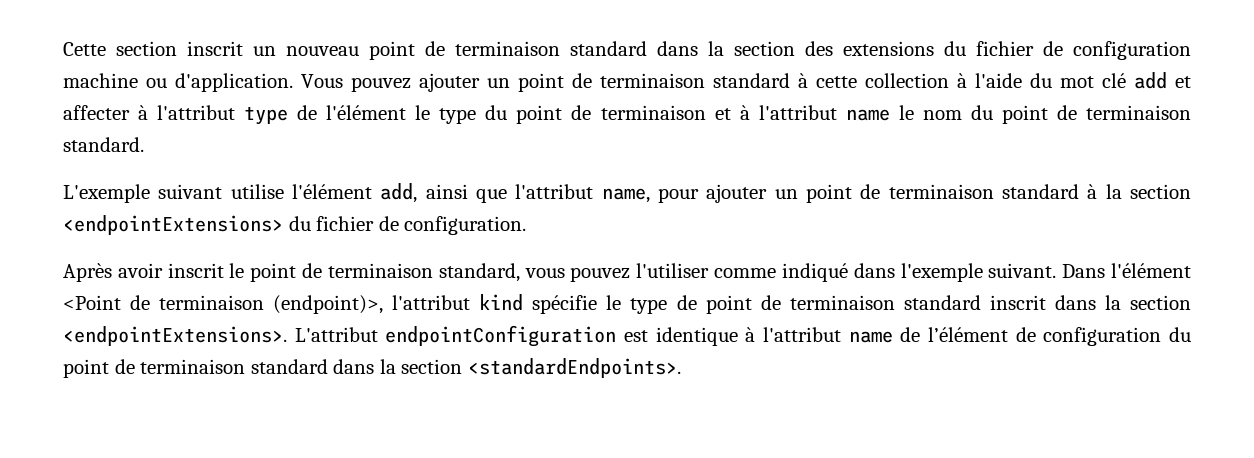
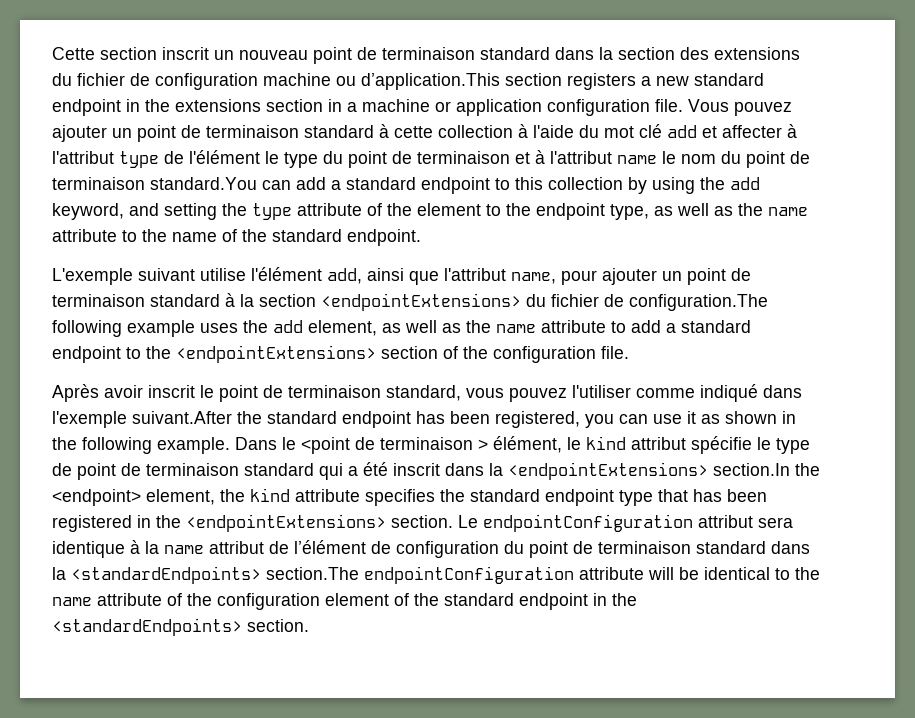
- Cette section inscrit un nouveau point de terminaison standard dans la section des extensions du fichier de configuration machine ou d'application.
+ Cette section inscrit un nouveau point de terminaison standard dans la section des extensions du fichier de configuration machine ou d’application.This section registers a new standard endpoint in the extensions section in a machine or application configuration file.
- Vous pouvez ajouter un point de terminaison standard à cette collection à l'aide du mot clé add et affecter à l'attribut type de l'élément le type du point de terminaison et à l'attribut name le nom du point de terminaison standard.
+ Vous pouvez ajouter un point de terminaison standard à cette collection à l'aide du mot clé add et affecter à l'attribut type de l'élément le type du point de terminaison et à l'attribut name le nom du point de terminaison standard.You can add a standard endpoint to this collection by using the add keyword, and setting the type attribute of the element to the endpoint type, as well as the name attribute to the name of the standard endpoint.
- L'exemple suivant utilise l'élément add, ainsi que l'attribut name, pour ajouter un point de terminaison standard à la section <endpointExtensions> du fichier de configuration.
+ L'exemple suivant utilise l'élément add, ainsi que l'attribut name, pour ajouter un point de terminaison standard à la section <endpointExtensions> du fichier de configuration.The following example uses the add element, as well as the name attribute to add a standard endpoint to the <endpointExtensions> section of the configuration file.
- Après avoir inscrit le point de terminaison standard, vous pouvez l'utiliser comme indiqué dans l'exemple suivant. Dans l'élément <Point de terminaison (endpoint)>, l'attribut kind spécifie le type de point de terminaison standard inscrit dans la section <endpointExtensions>. L'attribut endpointConfiguration est identique à l'attribut name de l’élément de configuration du point de terminaison standard dans la section <standardEndpoints>.
+ Après avoir inscrit le point de terminaison standard, vous pouvez l'utiliser comme indiqué dans l'exemple suivant.After the standard endpoint has been registered, you can use it as shown in the following example. Dans le <point de terminaison > élément, le kind attribut spécifie le type de point de terminaison standard qui a été inscrit dans la <endpointExtensions> section.In the <endpoint> element, the kind attribute specifies the standard endpoint type that has been registered in the <endpointExtensions> section. Le endpointConfiguration attribut sera identique à la name attribut de l’élément de configuration du point de terminaison standard dans la <standardEndpoints> section.The endpointConfiguration attribute will be identical to the name attribute of the configuration element of the standard endpoint in the <standardEndpoints> section.

